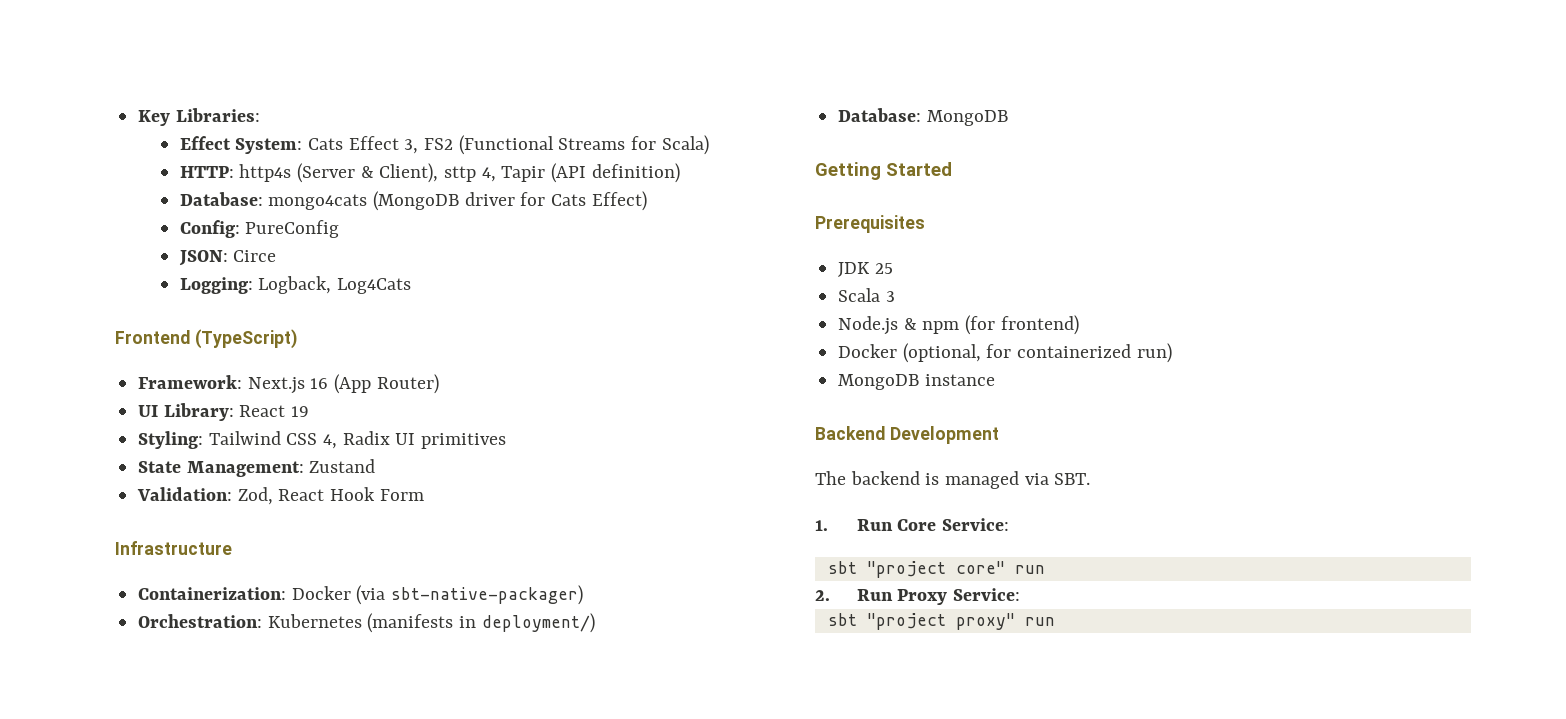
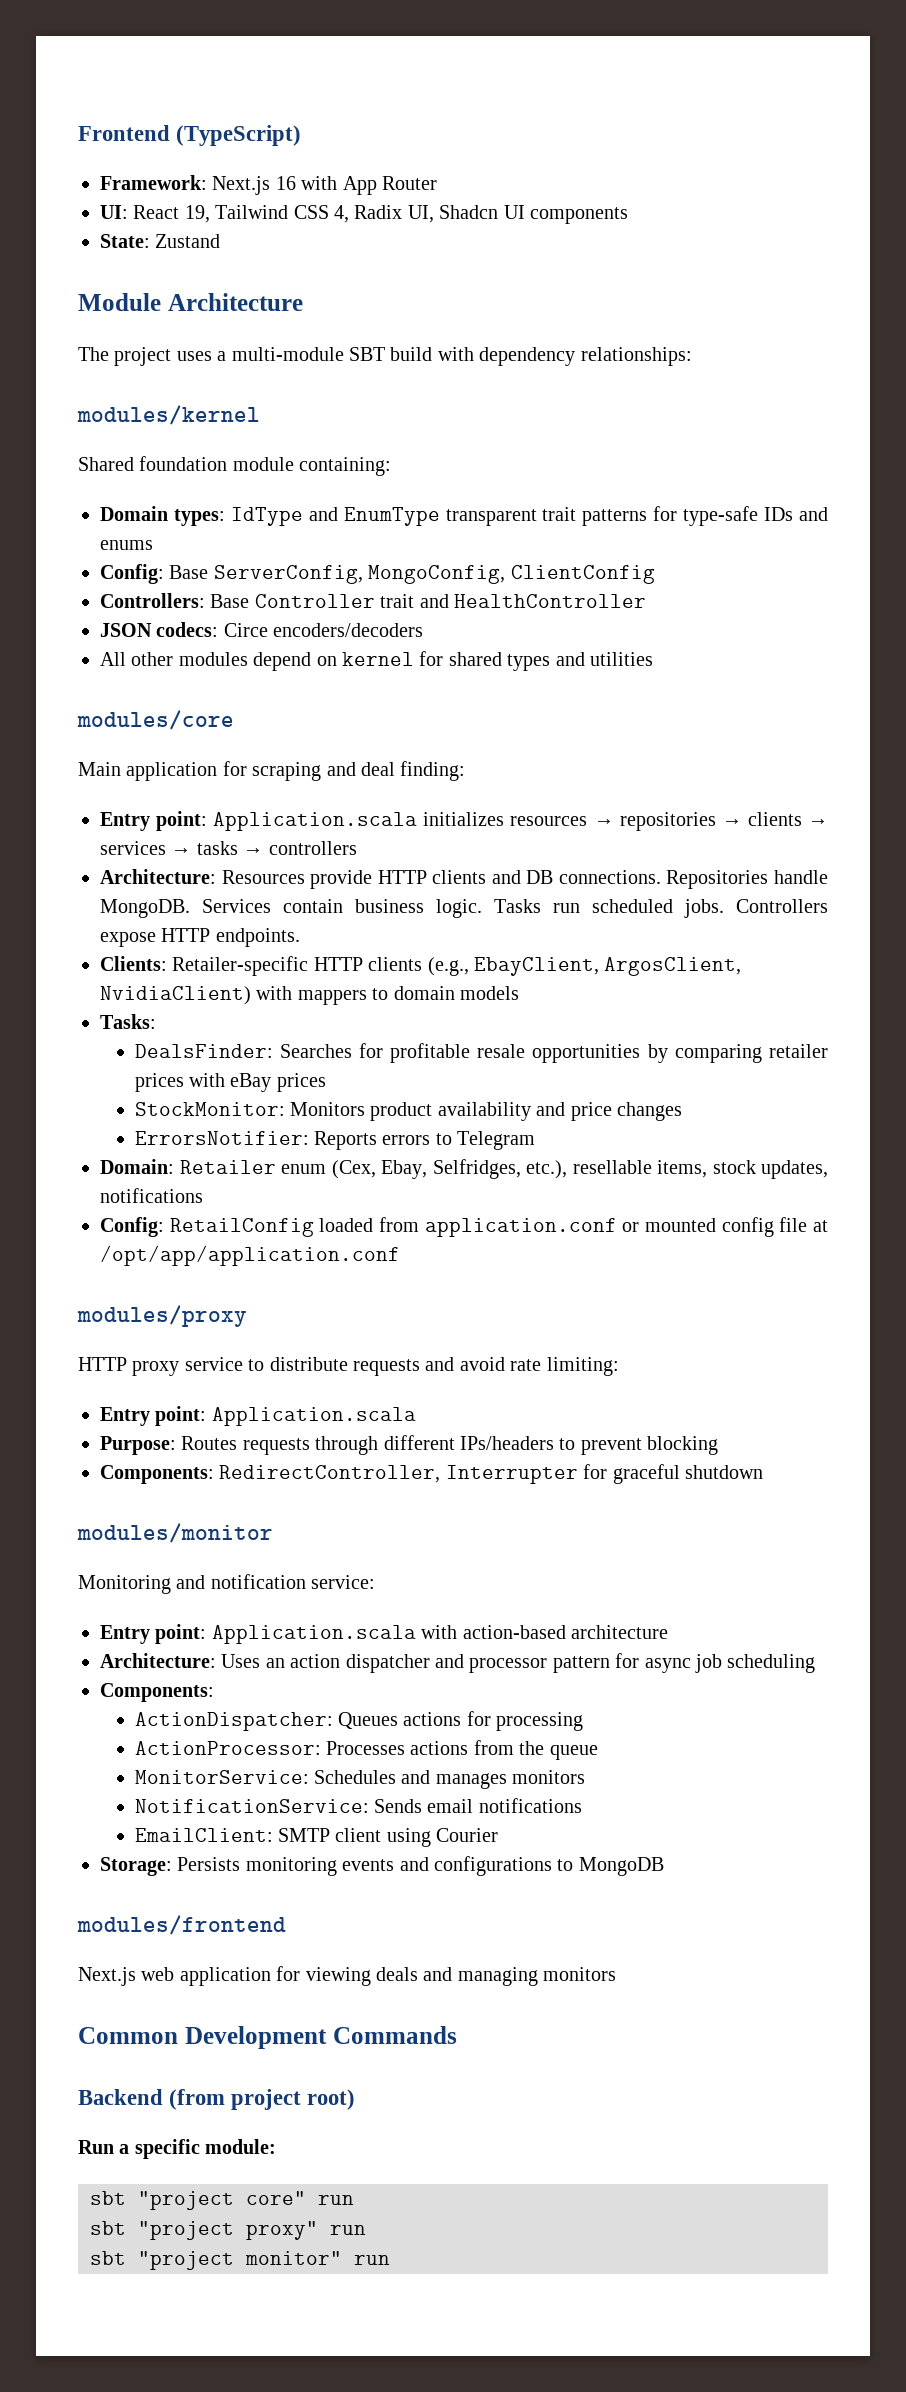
- Key Libraries:
- Effect System: Cats Effect 3, FS2 (Functional Streams for Scala)
- HTTP: http4s (Server & Client), sttp 4, Tapir (API definition)
- Database: mongo4cats (MongoDB driver for Cats Effect)
- Config: PureConfig
- JSON: Circe
- Logging: Logback, Log4Cats
- Framework: Next.js 16 (App Router)
- UI Library: React 19
- Styling: Tailwind CSS 4, Radix UI primitives
- State Management: Zustand
- Validation: Zod, React Hook Form
- Infrastructure
- Containerization: Docker (via sbt-native-packager)
- Orchestration: Kubernetes (manifests in deployment/)
- Database: MongoDB
- Getting Started
- Prerequisites
- JDK 25
- Scala 3
- Node.js & npm (for frontend)
- Docker (optional, for containerized run)
- MongoDB instance
- Backend Development
- The backend is managed via SBT.
- 1. Run Core Service:
+ Framework: Next.js 16 with App Router
+ UI: React 19, Tailwind CSS 4, Radix UI, Shadcn UI components
+ State: Zustand
+ Module Architecture
+ The project uses a multi-module SBT build with dependency relationships:
+ modules/kernel
+ Shared foundation module containing:
+ Domain types: IdType and EnumType transparent trait patterns for type-safe IDs and enums
+ Config: Base ServerConfig, MongoConfig, ClientConfig
+ Controllers: Base Controller trait and HealthController
+ JSON codecs: Circe encoders/decoders
+ All other modules depend on kernel for shared types and utilities
+ modules/core
+ Main application for scraping and deal finding:
+ Entry point: Application.scala initializes resources → repositories → clients → services → tasks → controllers
+ Architecture: Resources provide HTTP clients and DB connections. Repositories handle MongoDB. Services contain business logic. Tasks run scheduled jobs. Controllers expose HTTP endpoints.
+ Clients: Retailer-specific HTTP clients (e.g., EbayClient, ArgosClient, NvidiaClient) with mappers to domain models
+ Tasks:
+ DealsFinder: Searches for profitable resale opportunities by comparing retailer prices with eBay prices
+ StockMonitor: Monitors product availability and price changes
+ ErrorsNotifier: Reports errors to Telegram
+ Domain: Retailer enum (Cex, Ebay, Selfridges, etc.), resellable items, stock updates, notifications
+ Config: RetailConfig loaded from application.conf or mounted config file at /opt/app/application.conf
+ modules/proxy
+ HTTP proxy service to distribute requests and avoid rate limiting:
+ Entry point: Application.scala
+ Purpose: Routes requests through different IPs/headers to prevent blocking
+ Components: RedirectController, Interrupter for graceful shutdown
+ modules/monitor
+ Monitoring and notification service:
+ Entry point: Application.scala with action-based architecture
+ Architecture: Uses an action dispatcher and processor pattern for async job scheduling
+ Components:
+ ActionDispatcher: Queues actions for processing
+ ActionProcessor: Processes actions from the queue
+ MonitorService: Schedules and manages monitors
+ NotificationService: Sends email notifications
+ EmailClient: SMTP client using Courier
+ Storage: Persists monitoring events and configurations to MongoDB
+ modules/frontend
+ Next.js web application for viewing deals and managing monitors
+ Common Development Commands
+ Backend (from project root)
+ Run a specific module:
- 2. Run Proxy Service:
+ sbt "project monitor" run

